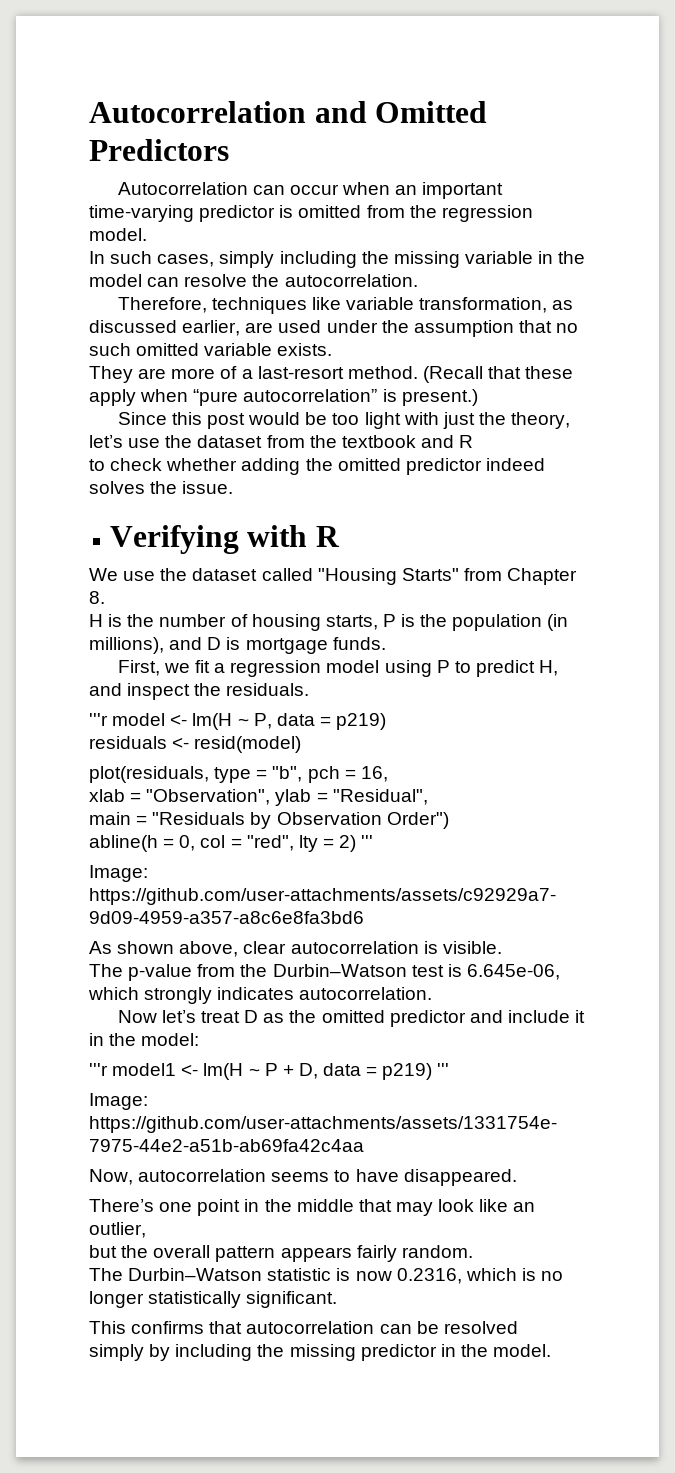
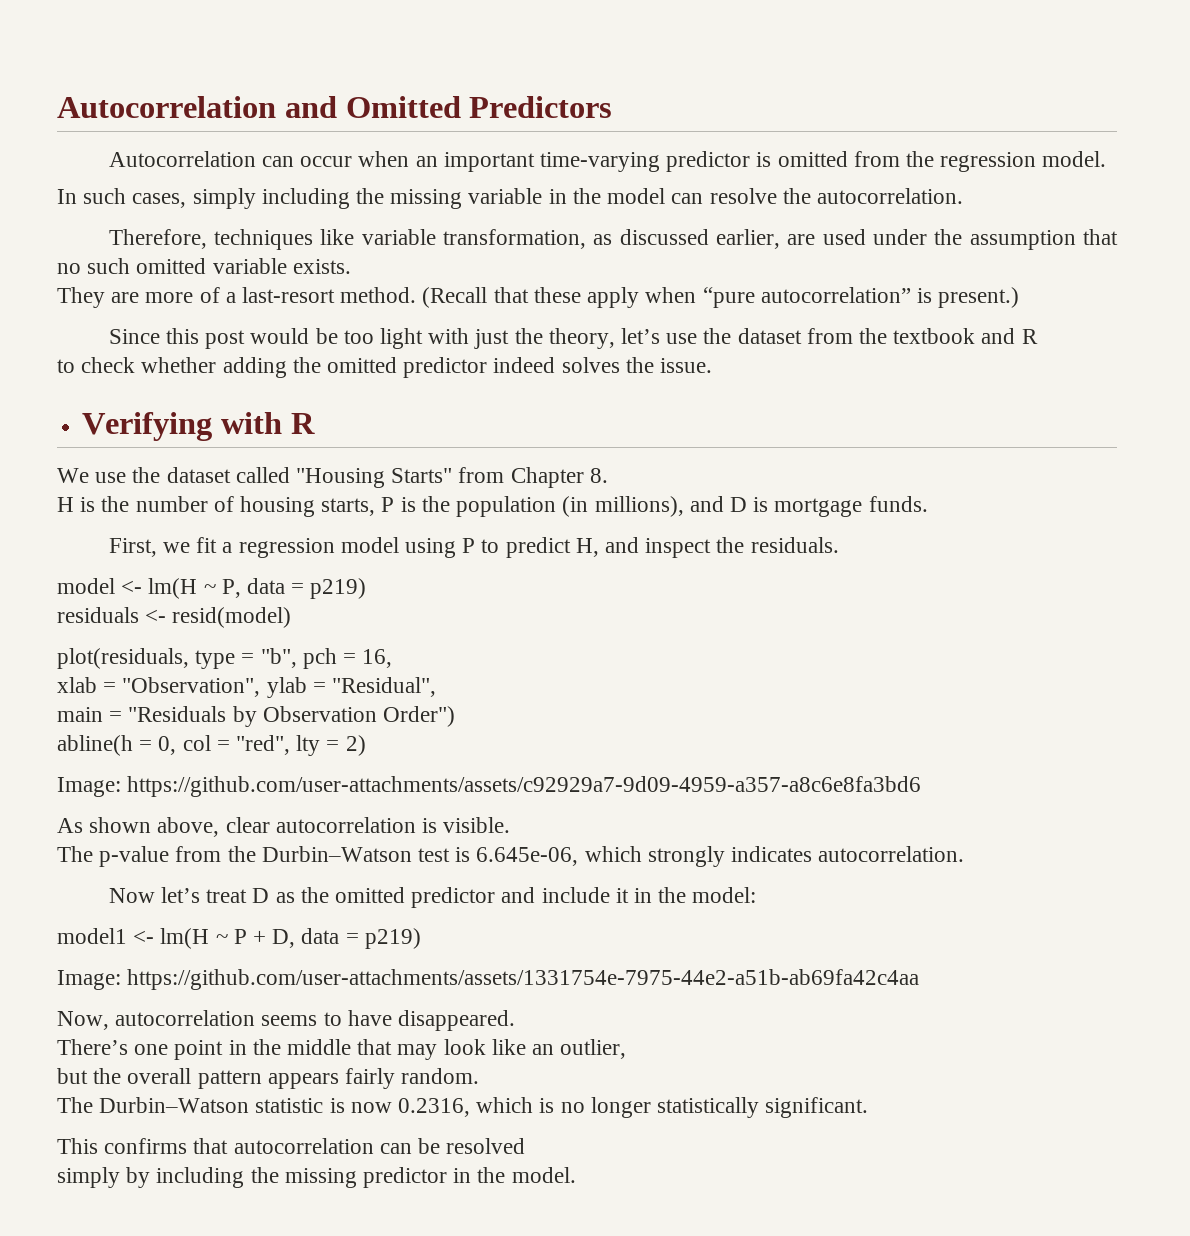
- '''r model <- lm(H ~ P, data = p219)
+ model <- lm(H ~ P, data = p219)
- abline(h = 0, col = "red", lty = 2) '''
+ abline(h = 0, col = "red", lty = 2)
- '''r model1 <- lm(H ~ P + D, data = p219) '''
+ model1 <- lm(H ~ P + D, data = p219)

